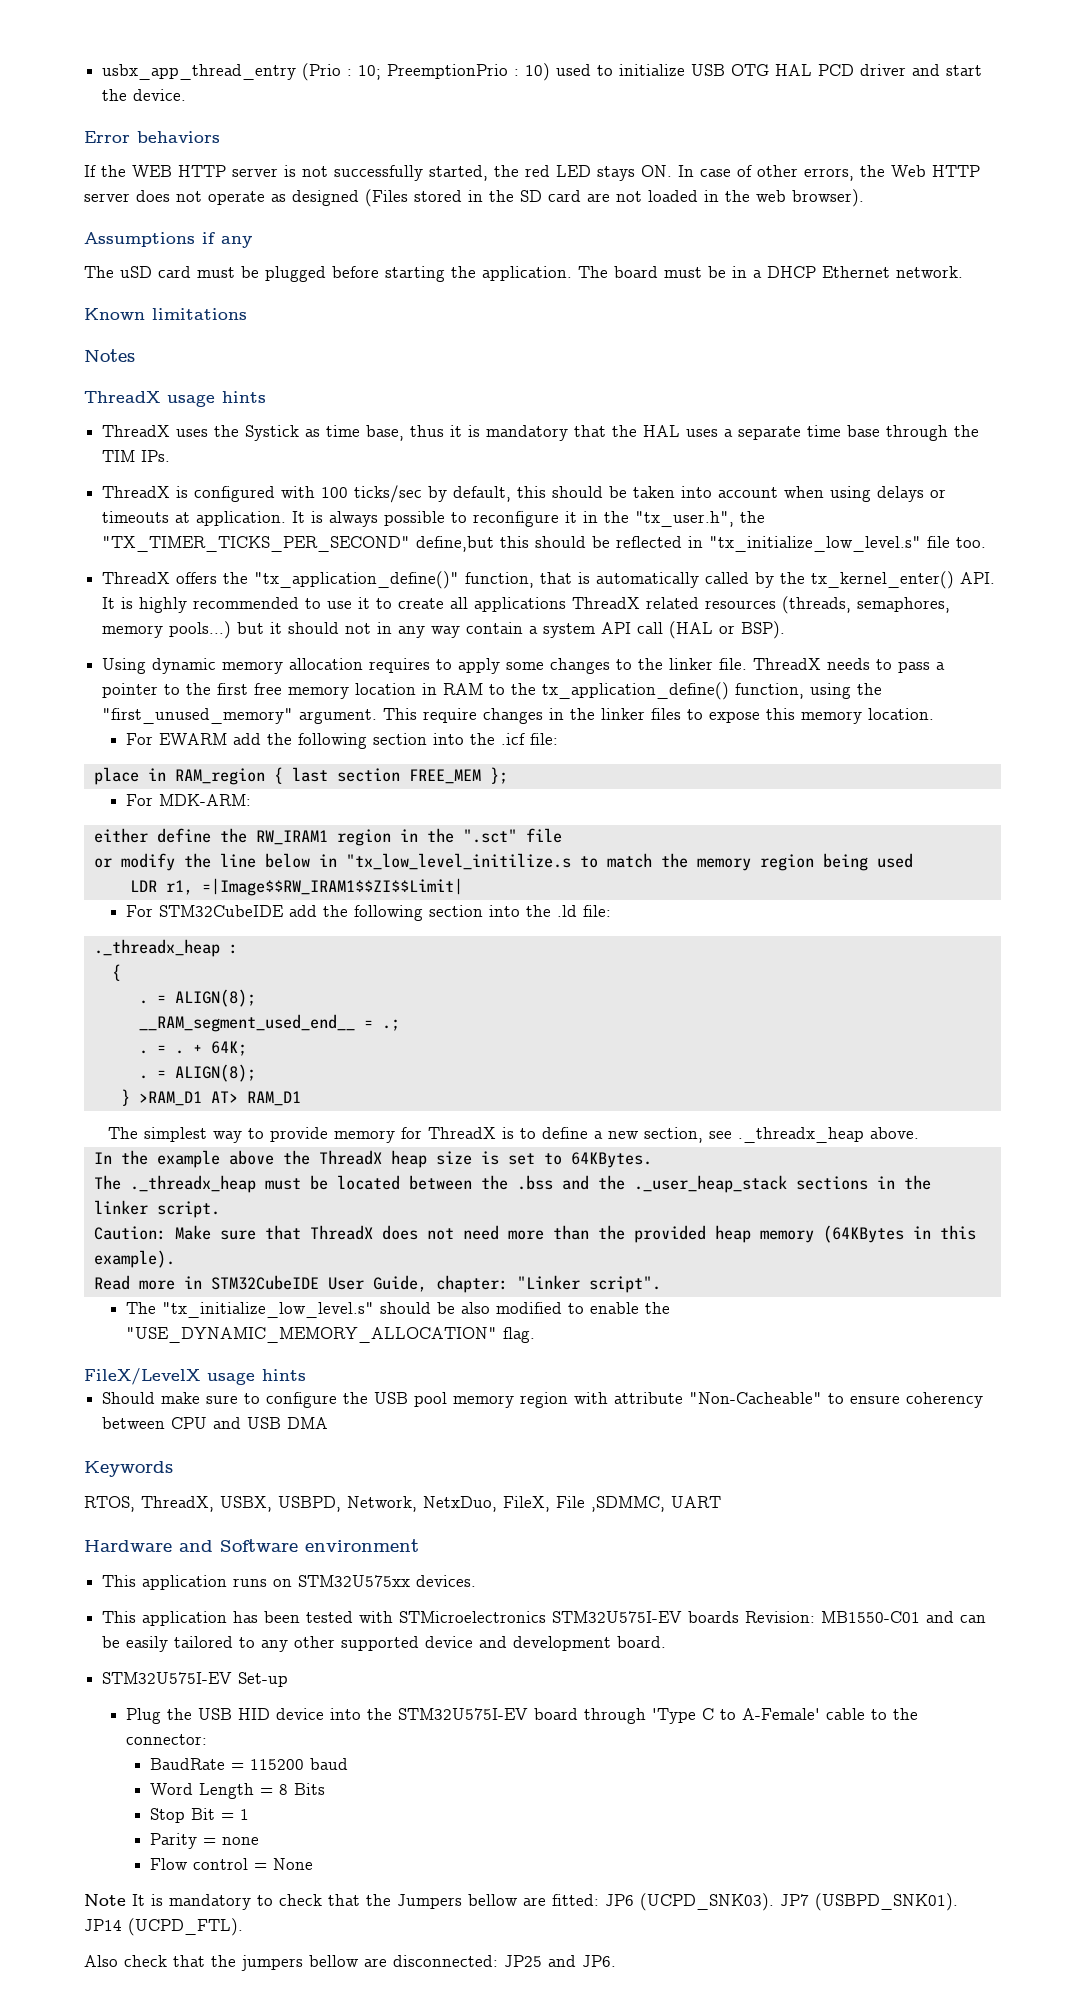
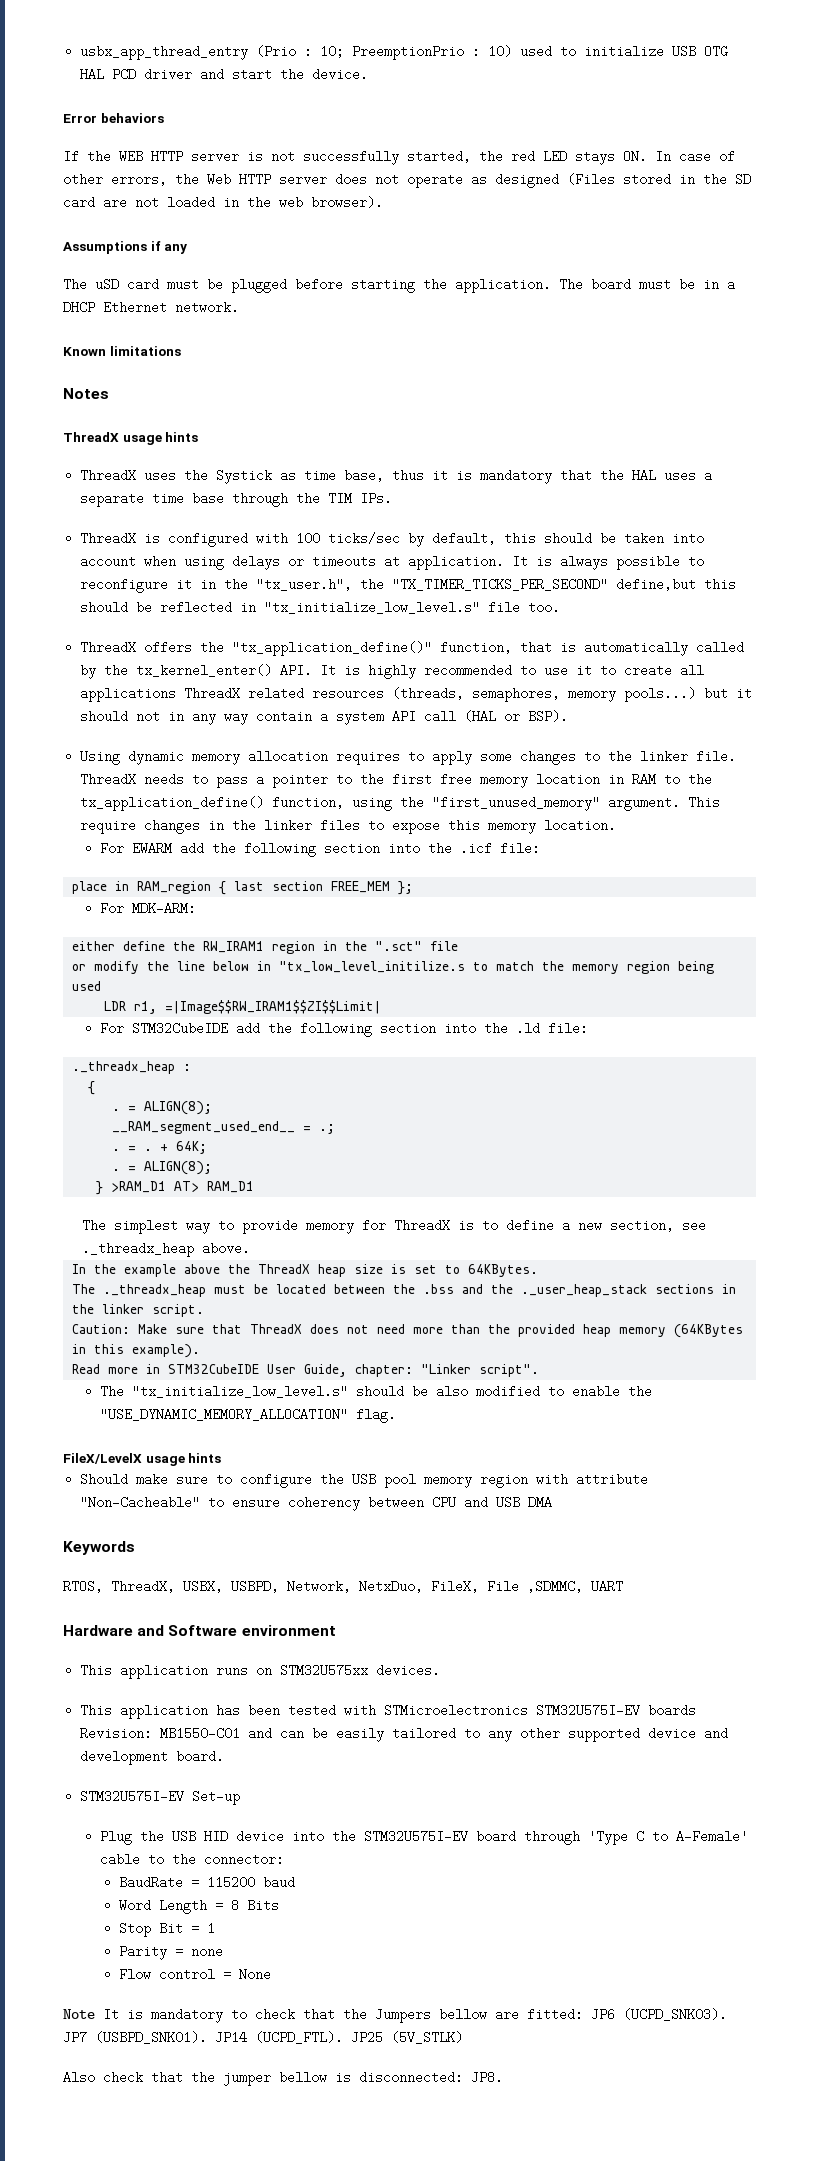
+ JP25 (5V_STLK)
- Also check that the jumpers bellow are disconnected: JP25 and JP6.
+ Also check that the jumper bellow is disconnected: JP8.

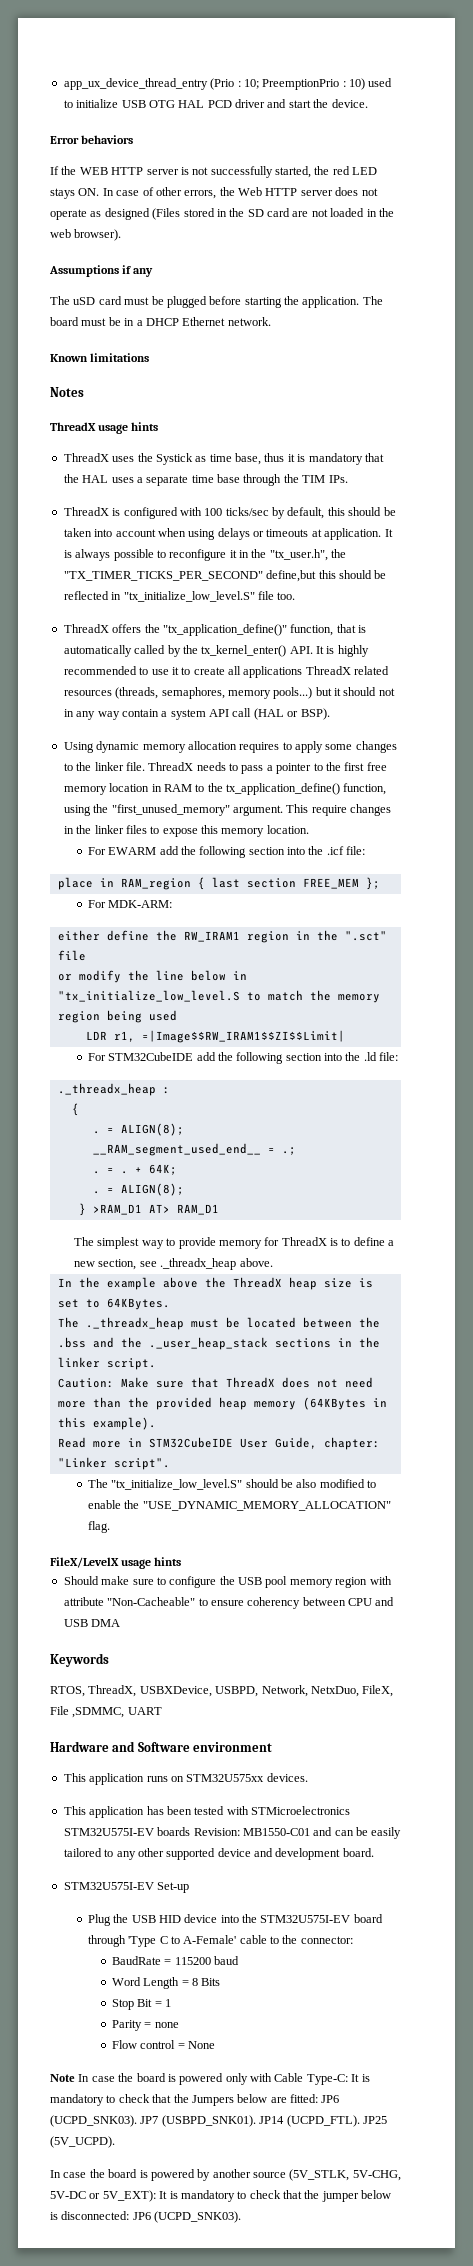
- usbx_app_thread_entry (Prio : 10; PreemptionPrio : 10) used to initialize USB OTG HAL PCD driver and start the device.
+ app_ux_device_thread_entry (Prio : 10; PreemptionPrio : 10) used to initialize USB OTG HAL PCD driver and start the device.
- It is always possible to reconfigure it in the "tx_user.h", the "TX_TIMER_TICKS_PER_SECOND" define,but this should be reflected in "tx_initialize_low_level.s" file too.
+ It is always possible to reconfigure it in the "tx_user.h", the "TX_TIMER_TICKS_PER_SECOND" define,but this should be reflected in "tx_initialize_low_level.S" file too.
- or modify the line below in "tx_low_level_initilize.s to match the memory region being used
+ or modify the line below in "tx_initialize_low_level.S to match the memory region being used
- The "tx_initialize_low_level.s" should be also modified to enable the "USE_DYNAMIC_MEMORY_ALLOCATION" flag.
+ The "tx_initialize_low_level.S" should be also modified to enable the "USE_DYNAMIC_MEMORY_ALLOCATION" flag.
- RTOS, ThreadX, USBX, USBPD, Network, NetxDuo, FileX, File ,SDMMC, UART
+ RTOS, ThreadX, USBXDevice, USBPD, Network, NetxDuo, FileX, File ,SDMMC, UART
- Note It is mandatory to check that the Jumpers bellow are fitted: JP6 (UCPD_SNK03).
+ Note In case the board is powered only with Cable Type-C: It is mandatory to check that the Jumpers below are fitted: JP6 (UCPD_SNK03).
- JP25 (5V_STLK)
- Also check that the jumper bellow is disconnected: JP8.
+ JP25 (5V_UCPD).
+ In case the board is powered by another source (5V_STLK, 5V-CHG, 5V-DC or 5V_EXT): It is mandatory to check that the jumper below is disconnected: JP6 (UCPD_SNK03).

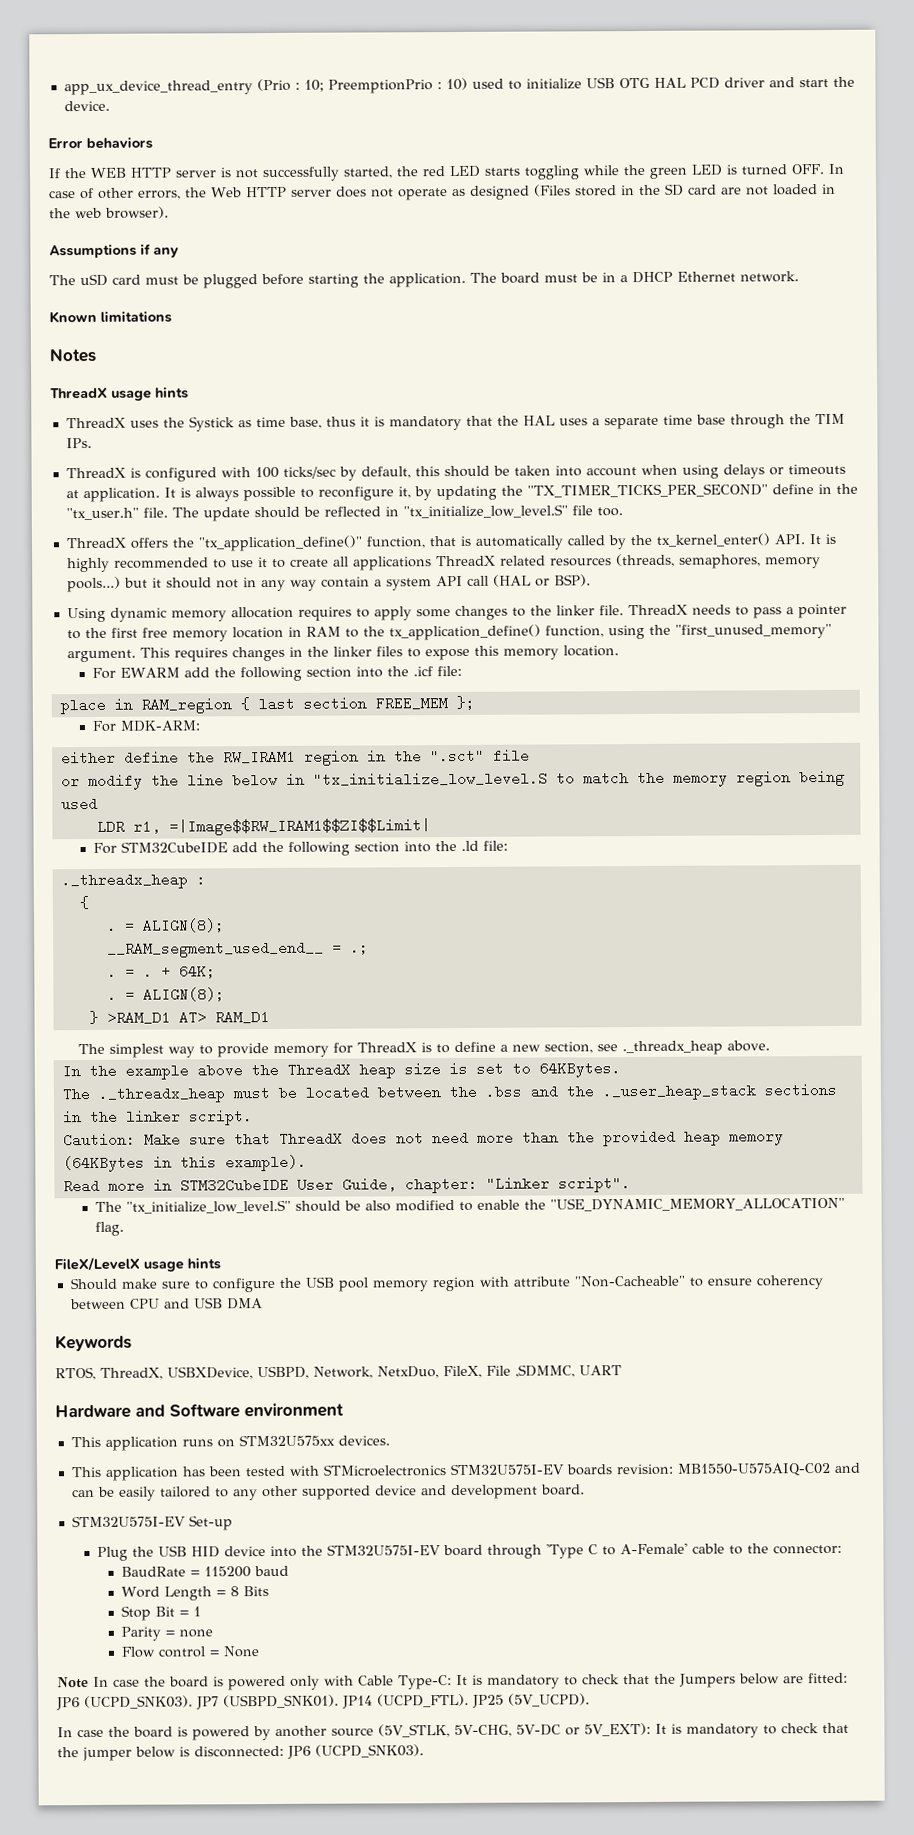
- If the WEB HTTP server is not successfully started, the red LED stays ON. In case of other errors, the Web HTTP server does not operate as designed (Files stored in the SD card are not loaded in the web browser).
+ If the WEB HTTP server is not successfully started, the red LED starts toggling while the green LED is turned OFF. In case of other errors, the Web HTTP server does not operate as designed (Files stored in the SD card are not loaded in the web browser).
- It is always possible to reconfigure it in the "tx_user.h", the "TX_TIMER_TICKS_PER_SECOND" define,but this should be reflected in "tx_initialize_low_level.S" file too.
+ It is always possible to reconfigure it, by updating the "TX_TIMER_TICKS_PER_SECOND" define in the "tx_user.h" file. The update should be reflected in "tx_initialize_low_level.S" file too.
- This require changes in the linker files to expose this memory location.
+ This requires changes in the linker files to expose this memory location.
- This application has been tested with STMicroelectronics STM32U575I-EV boards Revision: MB1550-C01 and can be easily tailored to any other supported device and development board.
+ This application has been tested with STMicroelectronics STM32U575I-EV boards revision: MB1550-U575AIQ-C02 and can be easily tailored to any other supported device and development board.

